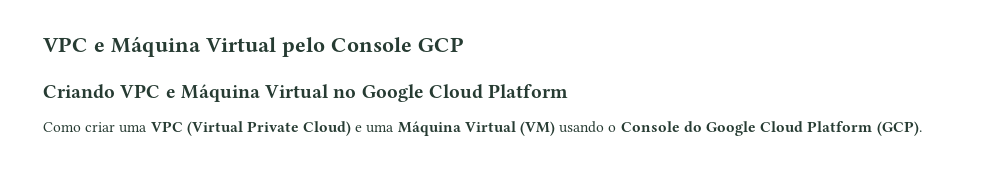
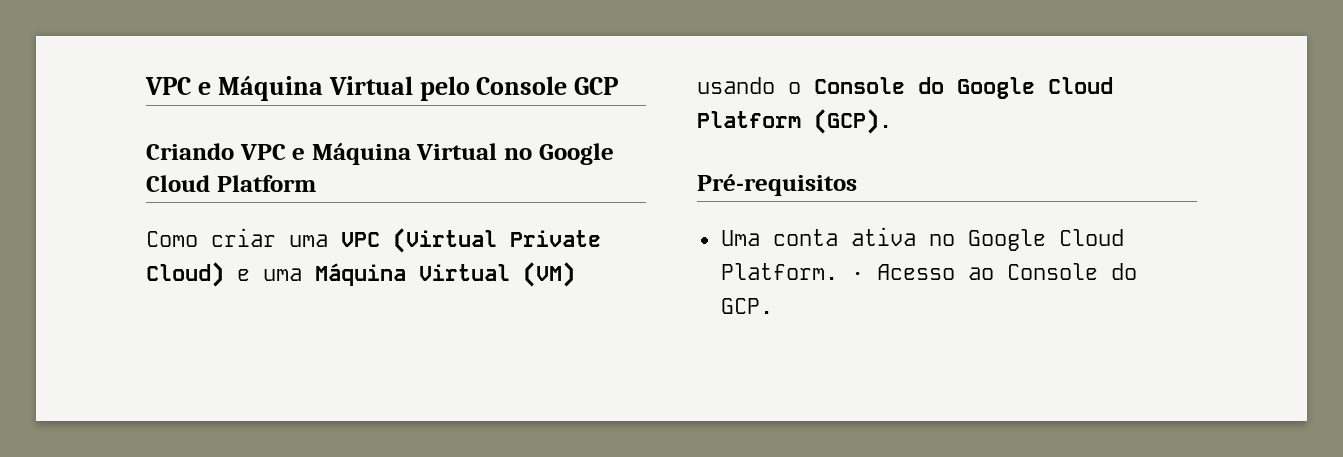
+ Pré-requisitos
+ Uma conta ativa no Google Cloud Platform. • Acesso ao Console do GCP.

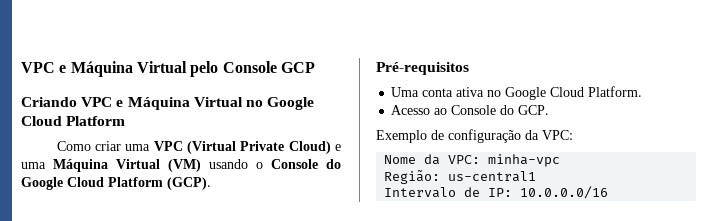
- Uma conta ativa no Google Cloud Platform. • Acesso ao Console do GCP.
+ Uma conta ativa no Google Cloud Platform.
+ Acesso ao Console do GCP.
+ Exemplo de configuração da VPC:
+ Nome da VPC: minha-vpc
+ Região: us-central1
+ Intervalo de IP: 10.0.0.0/16

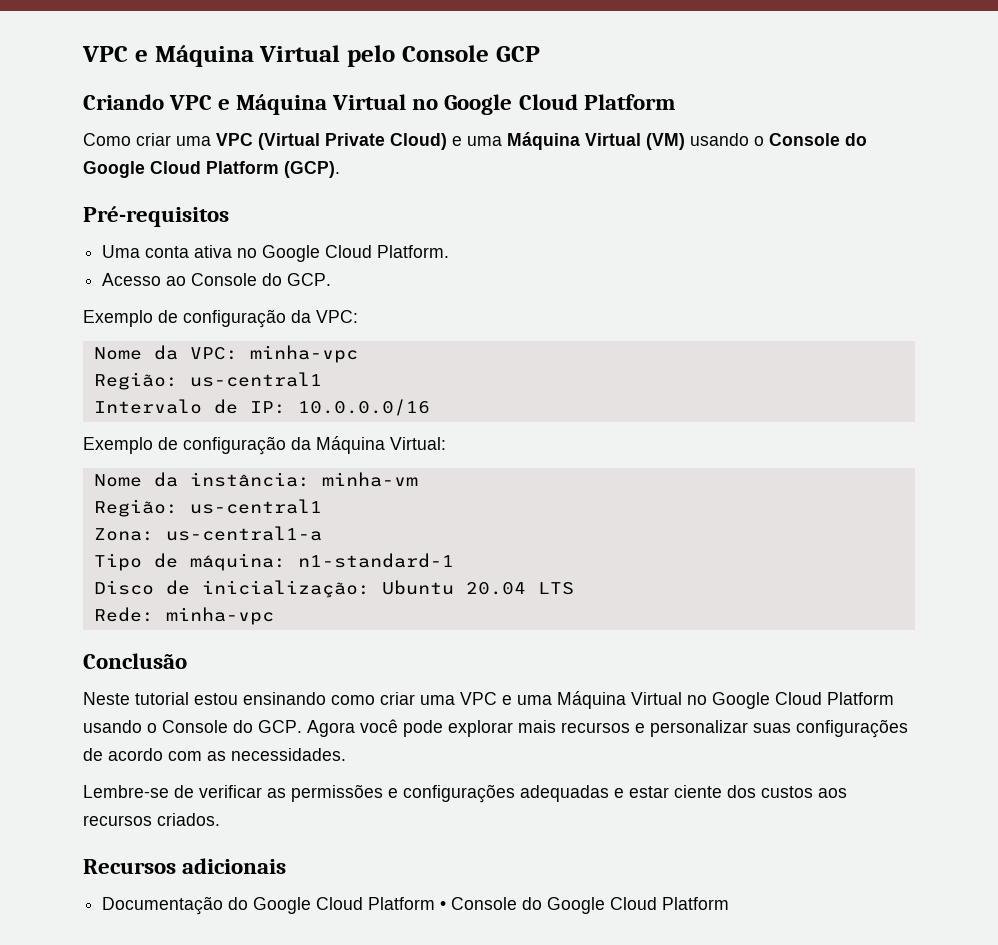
+ Exemplo de configuração da Máquina Virtual:
+ Nome da instância: minha-vm
+ Região: us-central1
+ Zona: us-central1-a
+ Tipo de máquina: n1-standard-1
+ Disco de inicialização: Ubuntu 20.04 LTS
+ Rede: minha-vpc
+ Conclusão
+ Neste tutorial estou ensinando como criar uma VPC e uma Máquina Virtual no Google Cloud Platform usando o Console do GCP. Agora você pode explorar mais recursos e personalizar suas configurações de acordo com as necessidades.
+ Lembre-se de verificar as permissões e configurações adequadas e estar ciente dos custos aos recursos criados.
+ Recursos adicionais
+ Documentação do Google Cloud Platform • Console do Google Cloud Platform

